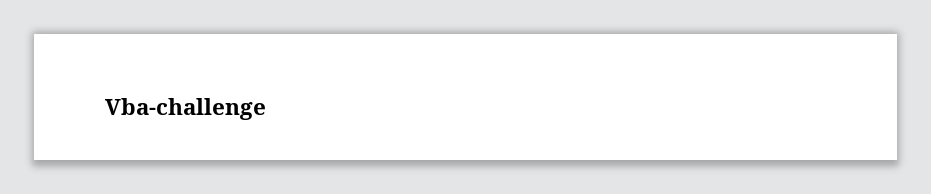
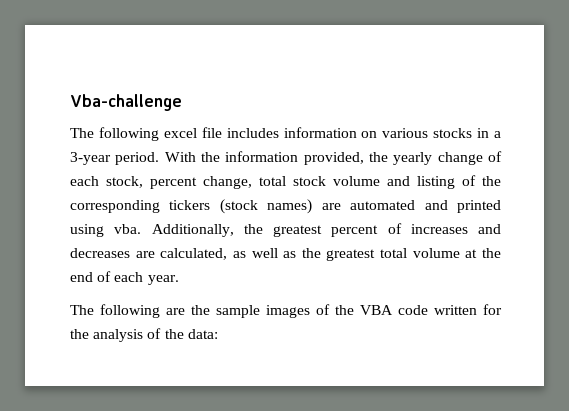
+ The following excel file includes information on various stocks in a 3-year period. With the information provided, the yearly change of each stock, percent change, total stock volume and listing of the corresponding tickers (stock names) are automated and printed using vba. Additionally, the greatest percent of increases and decreases are calculated, as well as the greatest total volume at the end of each year.
+ The following are the sample images of the VBA code written for the analysis of the data:

